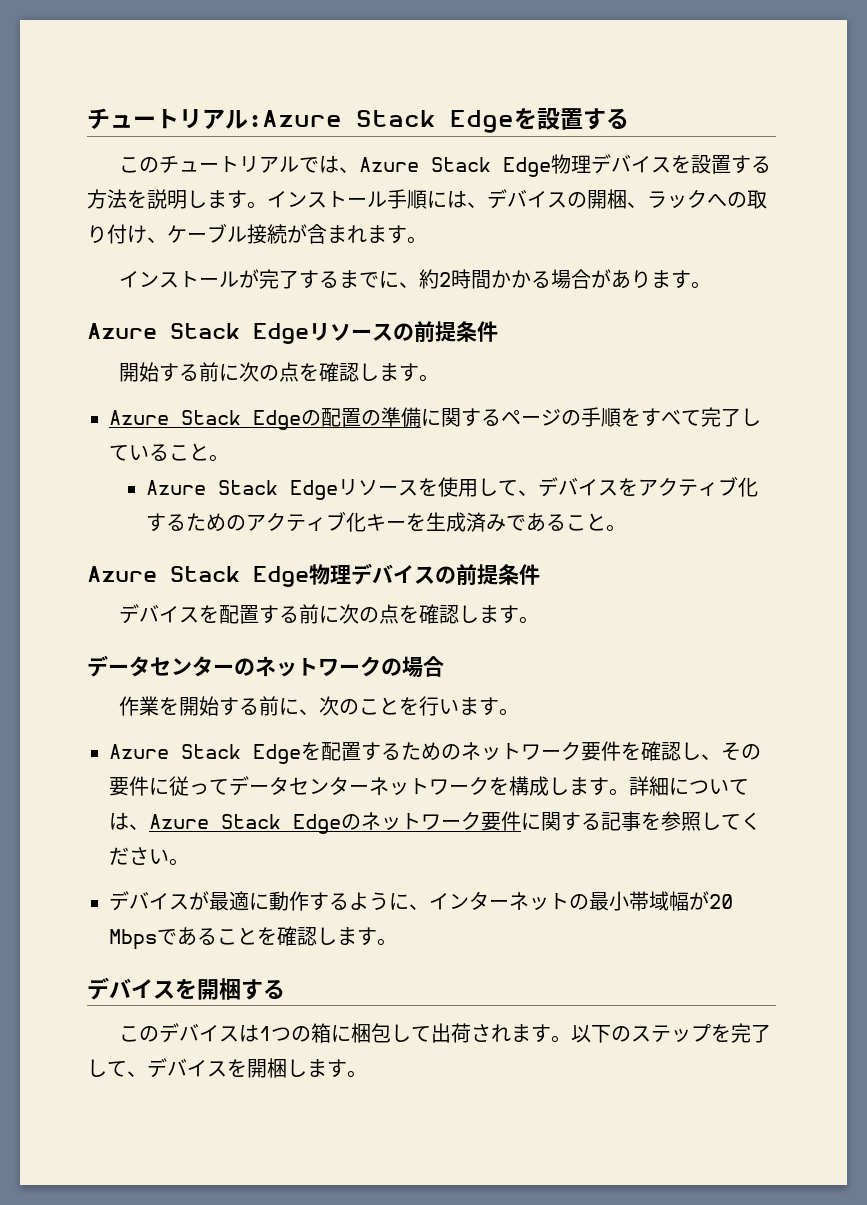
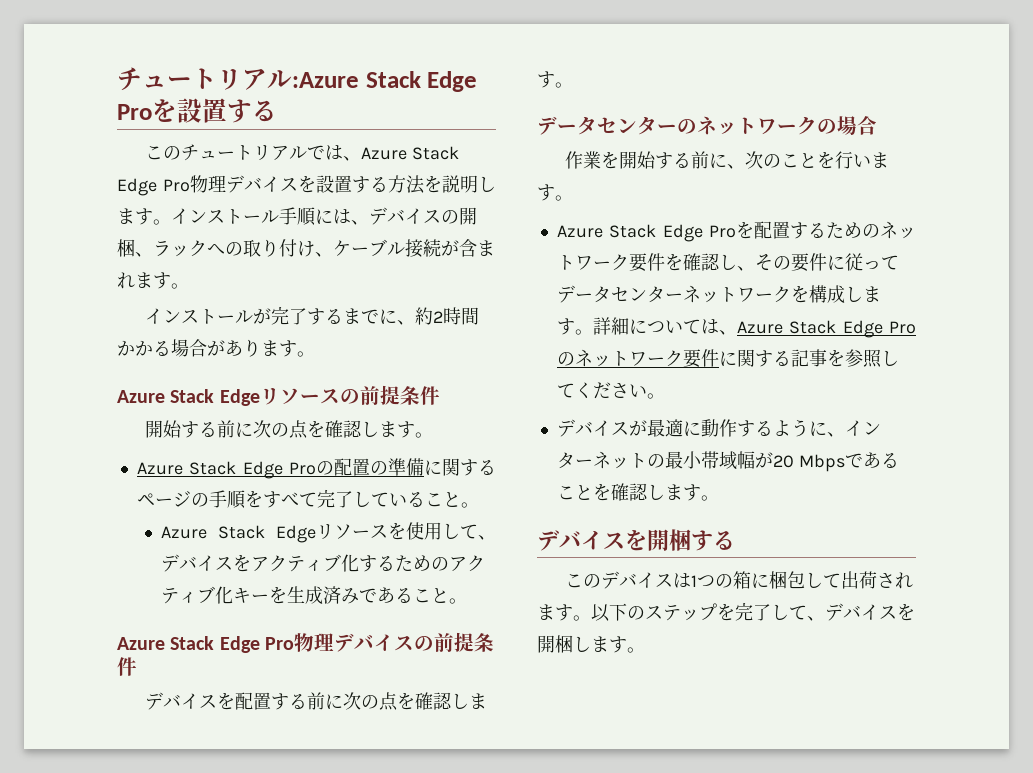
- チュートリアル:Azure Stack Edgeを設置する
+ チュートリアル:Azure Stack Edge Proを設置する
- このチュートリアルでは、Azure Stack Edge物理デバイスを設置する方法を説明します。
+ このチュートリアルでは、Azure Stack Edge Pro物理デバイスを設置する方法を説明します。
- Azure Stack Edgeの配置の準備に関するページの手順をすべて完了していること。
+ Azure Stack Edge Proの配置の準備に関するページの手順をすべて完了していること。
- Azure Stack Edge物理デバイスの前提条件
+ Azure Stack Edge Pro物理デバイスの前提条件
- Azure Stack Edgeを配置するためのネットワーク要件を確認し、その要件に従ってデータセンターネットワークを構成します。
+ Azure Stack Edge Proを配置するためのネットワーク要件を確認し、その要件に従ってデータセンターネットワークを構成します。
- 詳細については、Azure Stack Edgeのネットワーク要件に関する記事を参照してください。
+ 詳細については、Azure Stack Edge Proのネットワーク要件に関する記事を参照してください。

